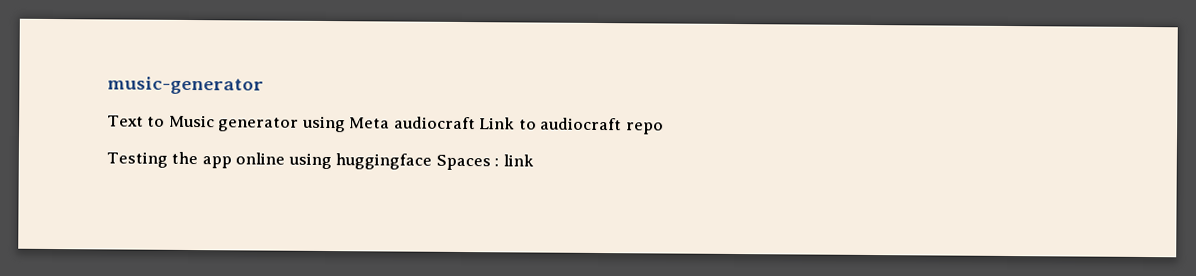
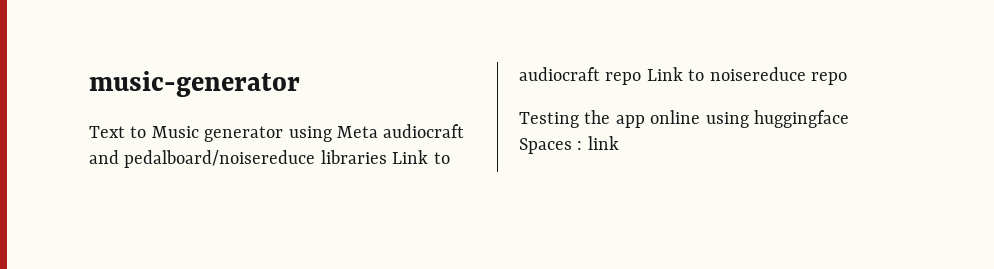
- Text to Music generator using Meta audiocraft Link to audiocraft repo
+ Text to Music generator using Meta audiocraft and pedalboard/noisereduce libraries Link to audiocraft repo Link to noisereduce repo

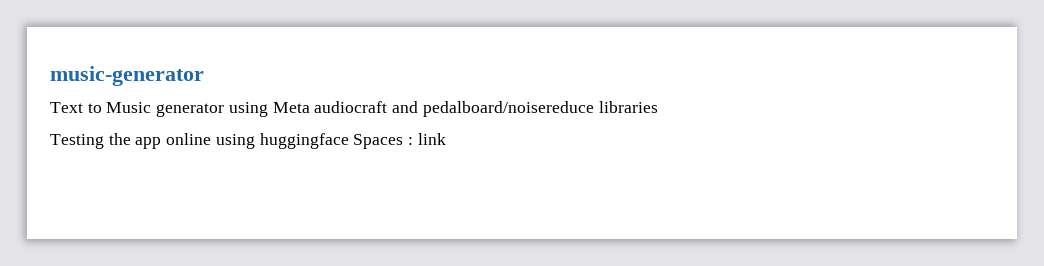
- Text to Music generator using Meta audiocraft and pedalboard/noisereduce libraries Link to audiocraft repo Link to noisereduce repo
+ Text to Music generator using Meta audiocraft and pedalboard/noisereduce libraries

